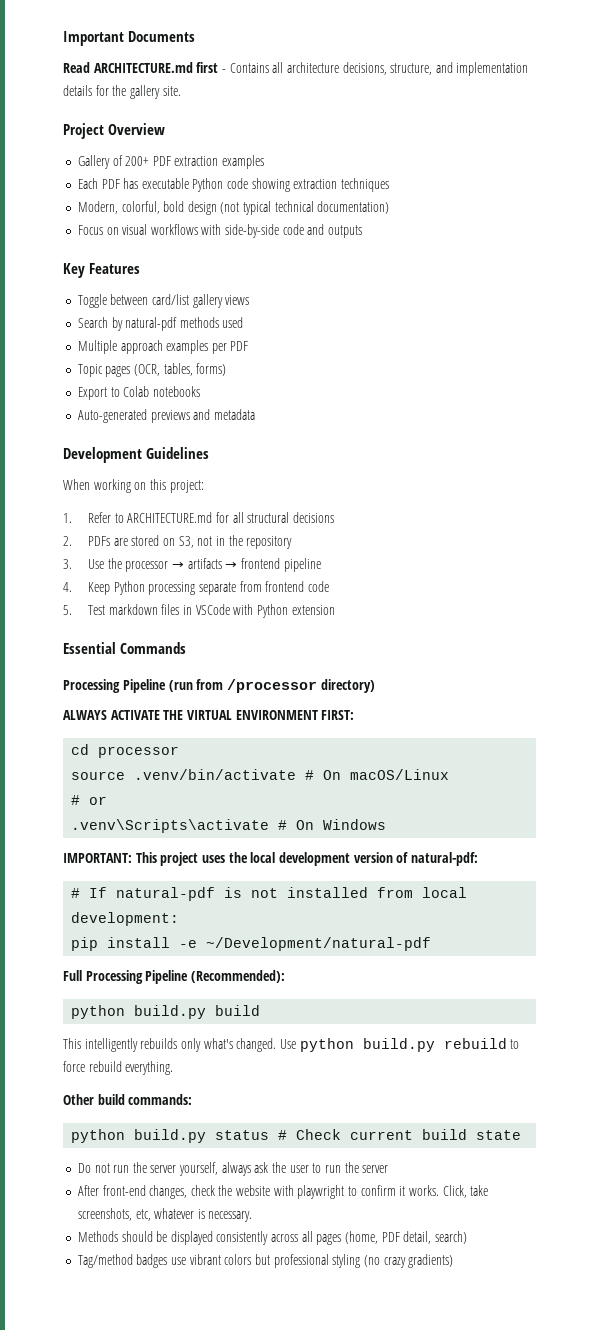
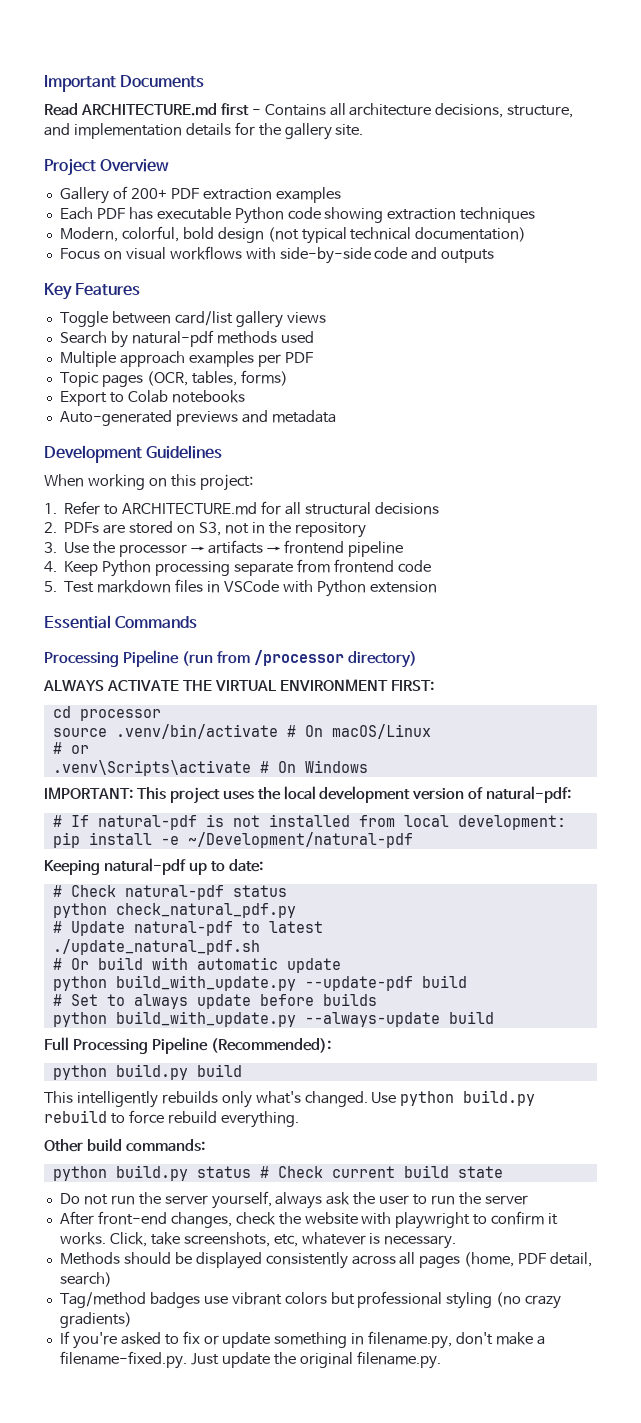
+ Keeping natural-pdf up to date:
+ # Check natural-pdf status
+ python check_natural_pdf.py
+ # Update natural-pdf to latest
+ ./update_natural_pdf.sh
+ # Or build with automatic update
+ python build_with_update.py --update-pdf build
+ # Set to always update before builds
+ python build_with_update.py --always-update build
+ If you're asked to fix or update something in filename.py, don't make a filename-fixed.py. Just update the original filename.py.

